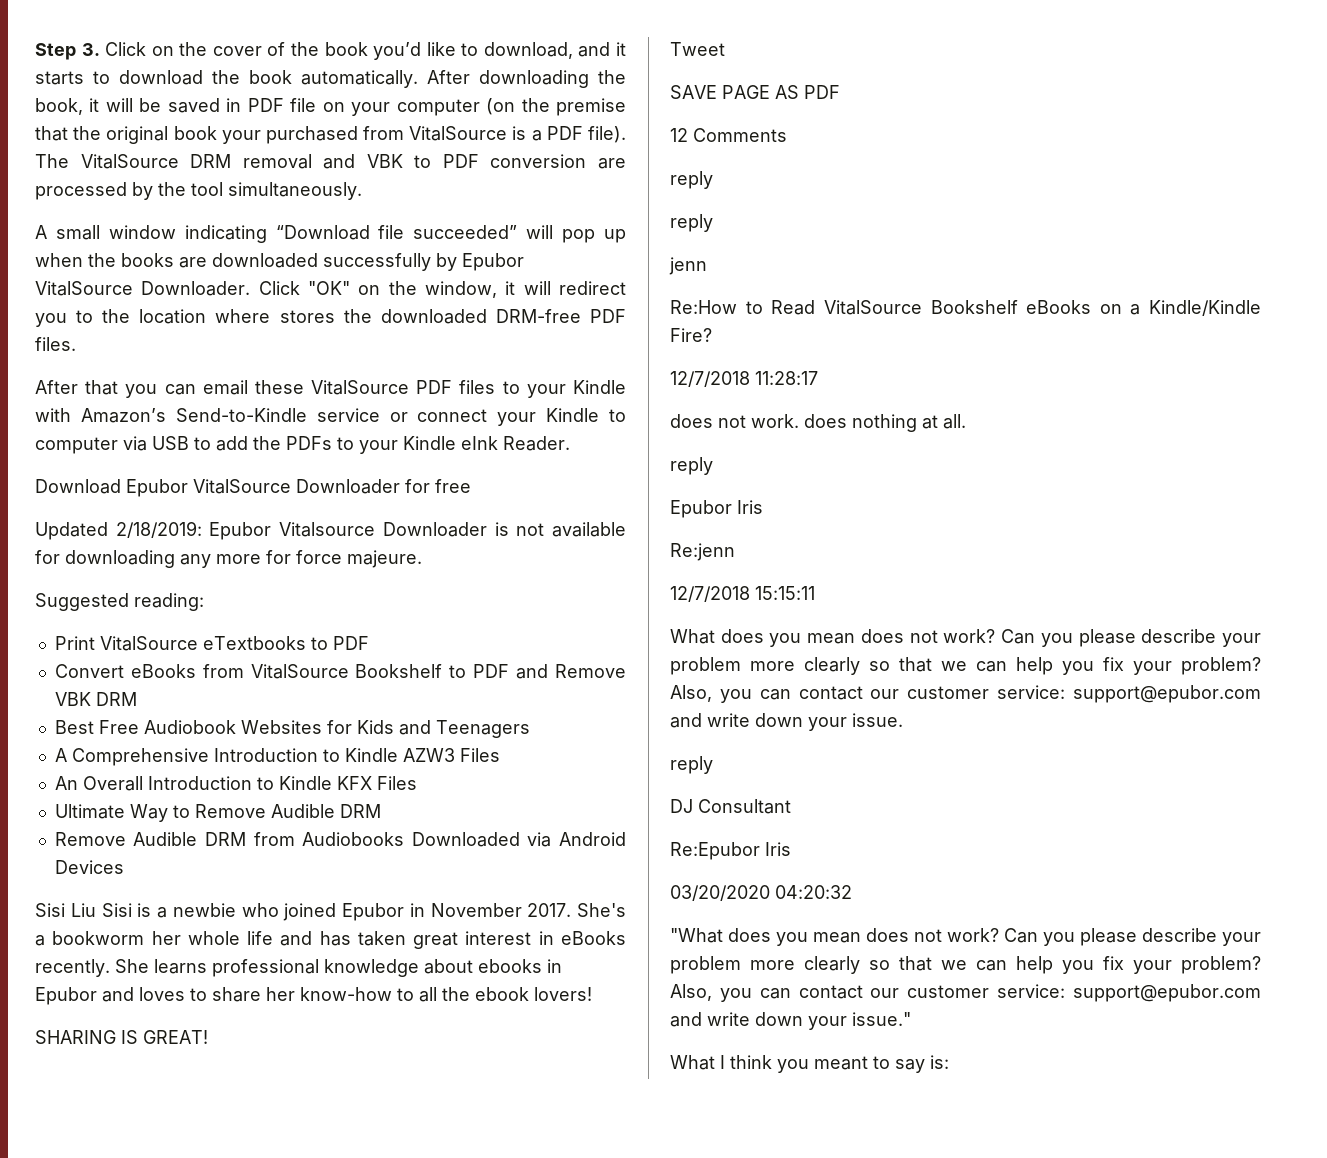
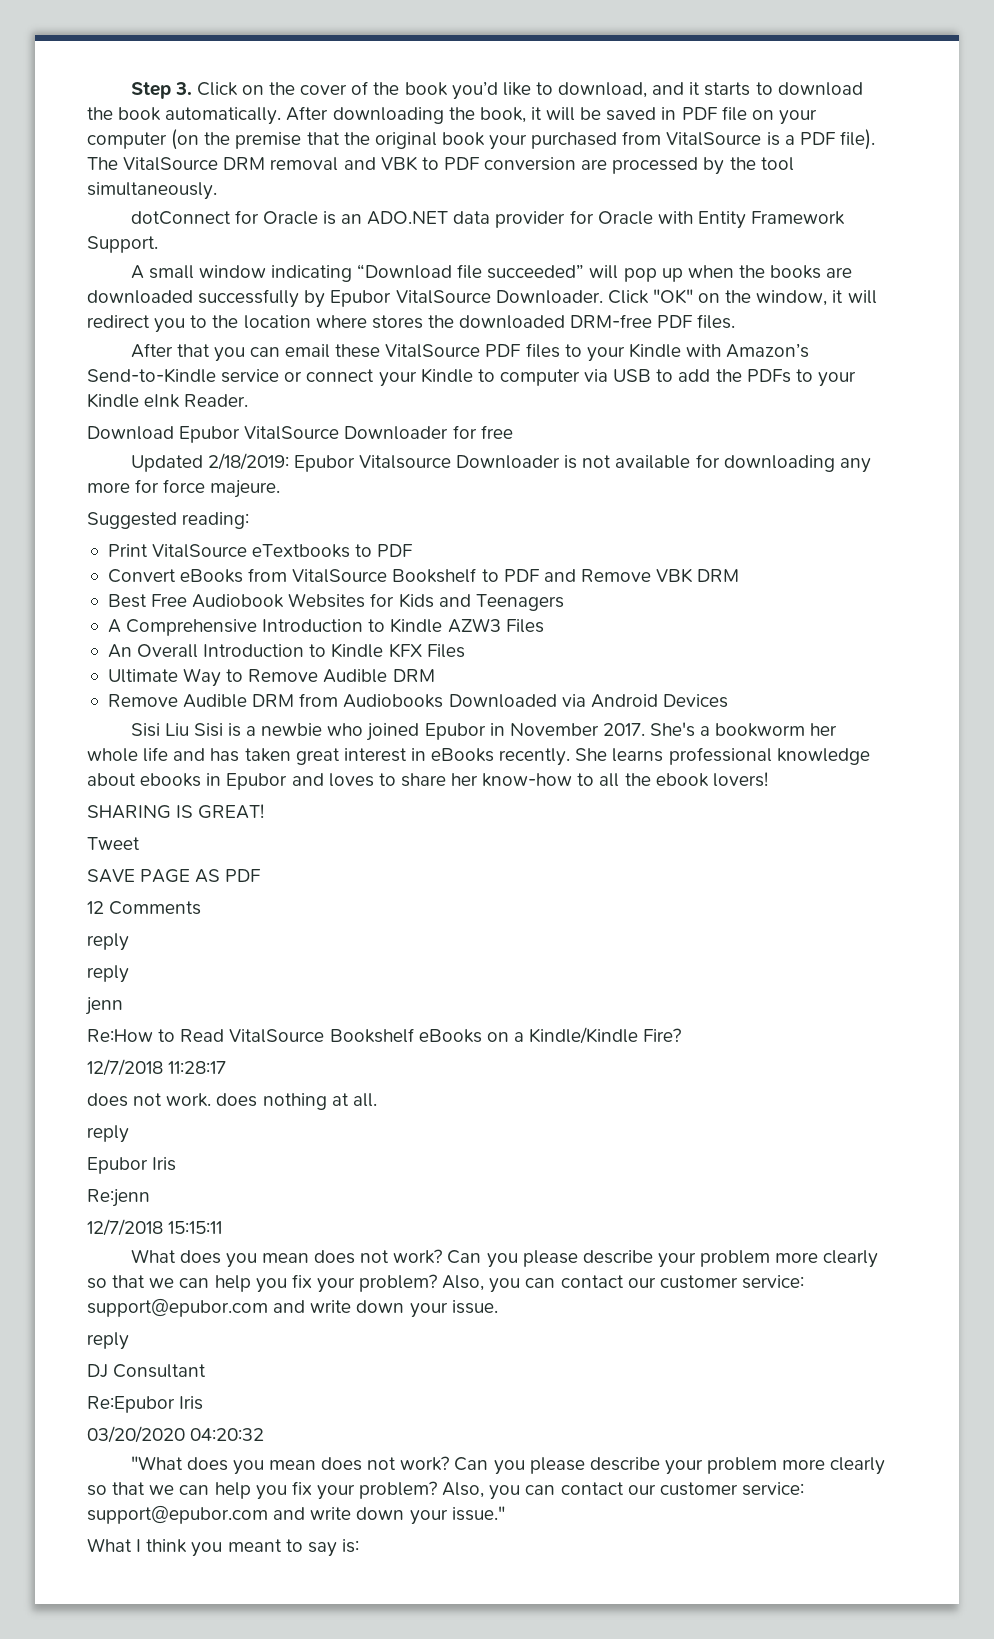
+ dotConnect for Oracle is an ADO.NET data provider for Oracle with Entity Framework Support.

